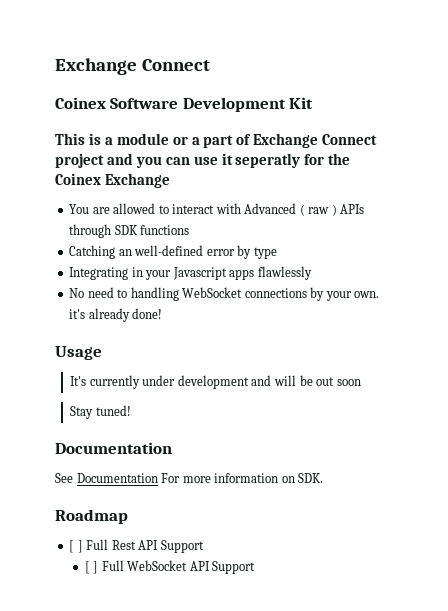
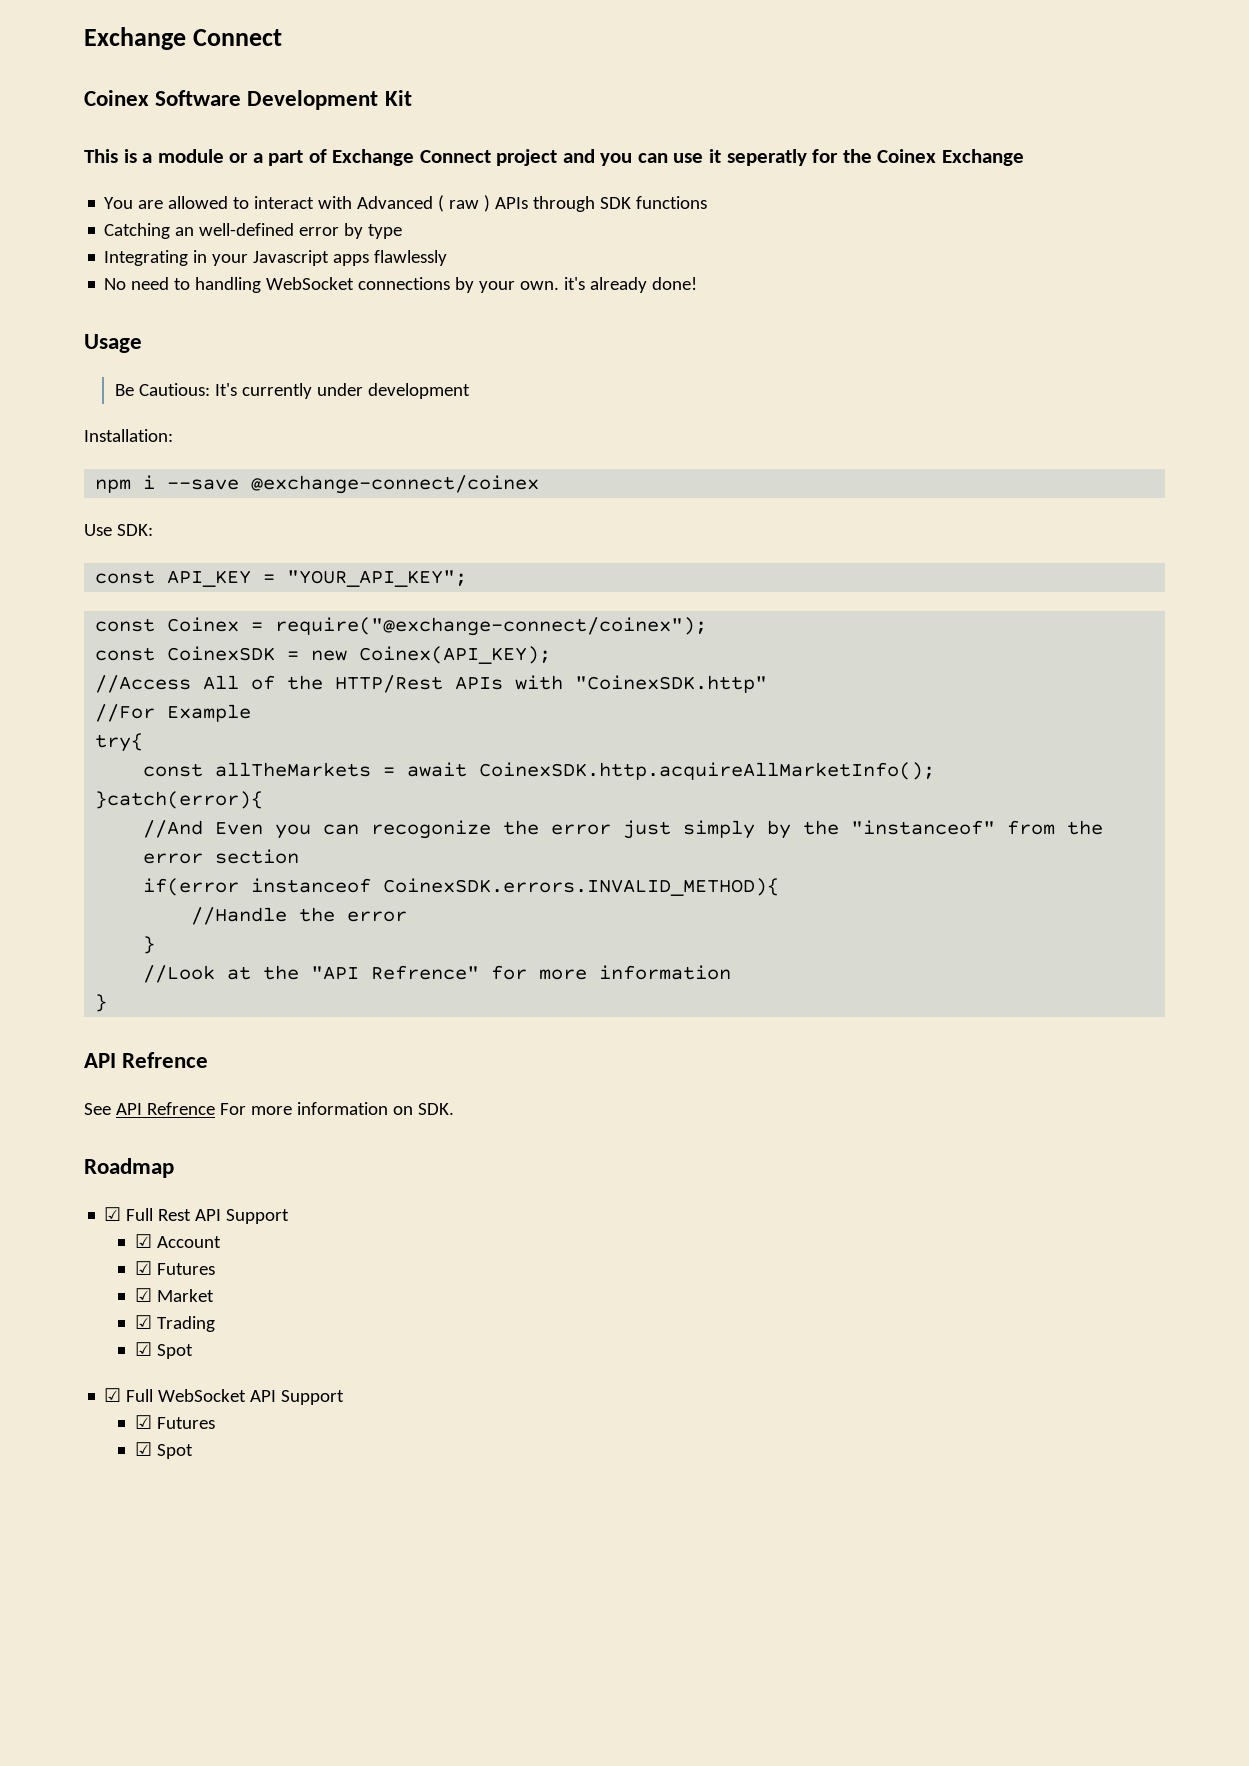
- It's currently under development and will be out soon
- Stay tuned!
- Documentation
+ Be Cautious: It's currently under development
+ Installation:
+ npm i --save @exchange-connect/coinex
+ Use SDK:
+ const API_KEY = "YOUR_API_KEY";
+ const Coinex = require("@exchange-connect/coinex");
+ const CoinexSDK = new Coinex(API_KEY);
+ //Access All of the HTTP/Rest APIs with "CoinexSDK.http"
+ //For Example
+ try{
+ const allTheMarkets = await CoinexSDK.http.acquireAllMarketInfo();
+ }catch(error){
+ //And Even you can recogonize the error just simply by the "instanceof" from the error section
+ if(error instanceof CoinexSDK.errors.INVALID_METHOD){
+ //Handle the error
+ }
+ //Look at the "API Refrence" for more information
+ }
+ API Refrence
- See Documentation For more information on SDK.
+ See API Refrence For more information on SDK.
- [ ] Full Rest API Support
+ ☑ Full Rest API Support
- [ ] Full WebSocket API Support
+ ☑ Account
+ ☑ Futures
+ ☑ Market
+ ☑ Trading
+ ☑ Spot
+ ☑ Full WebSocket API Support
+ ☑ Futures
+ ☑ Spot

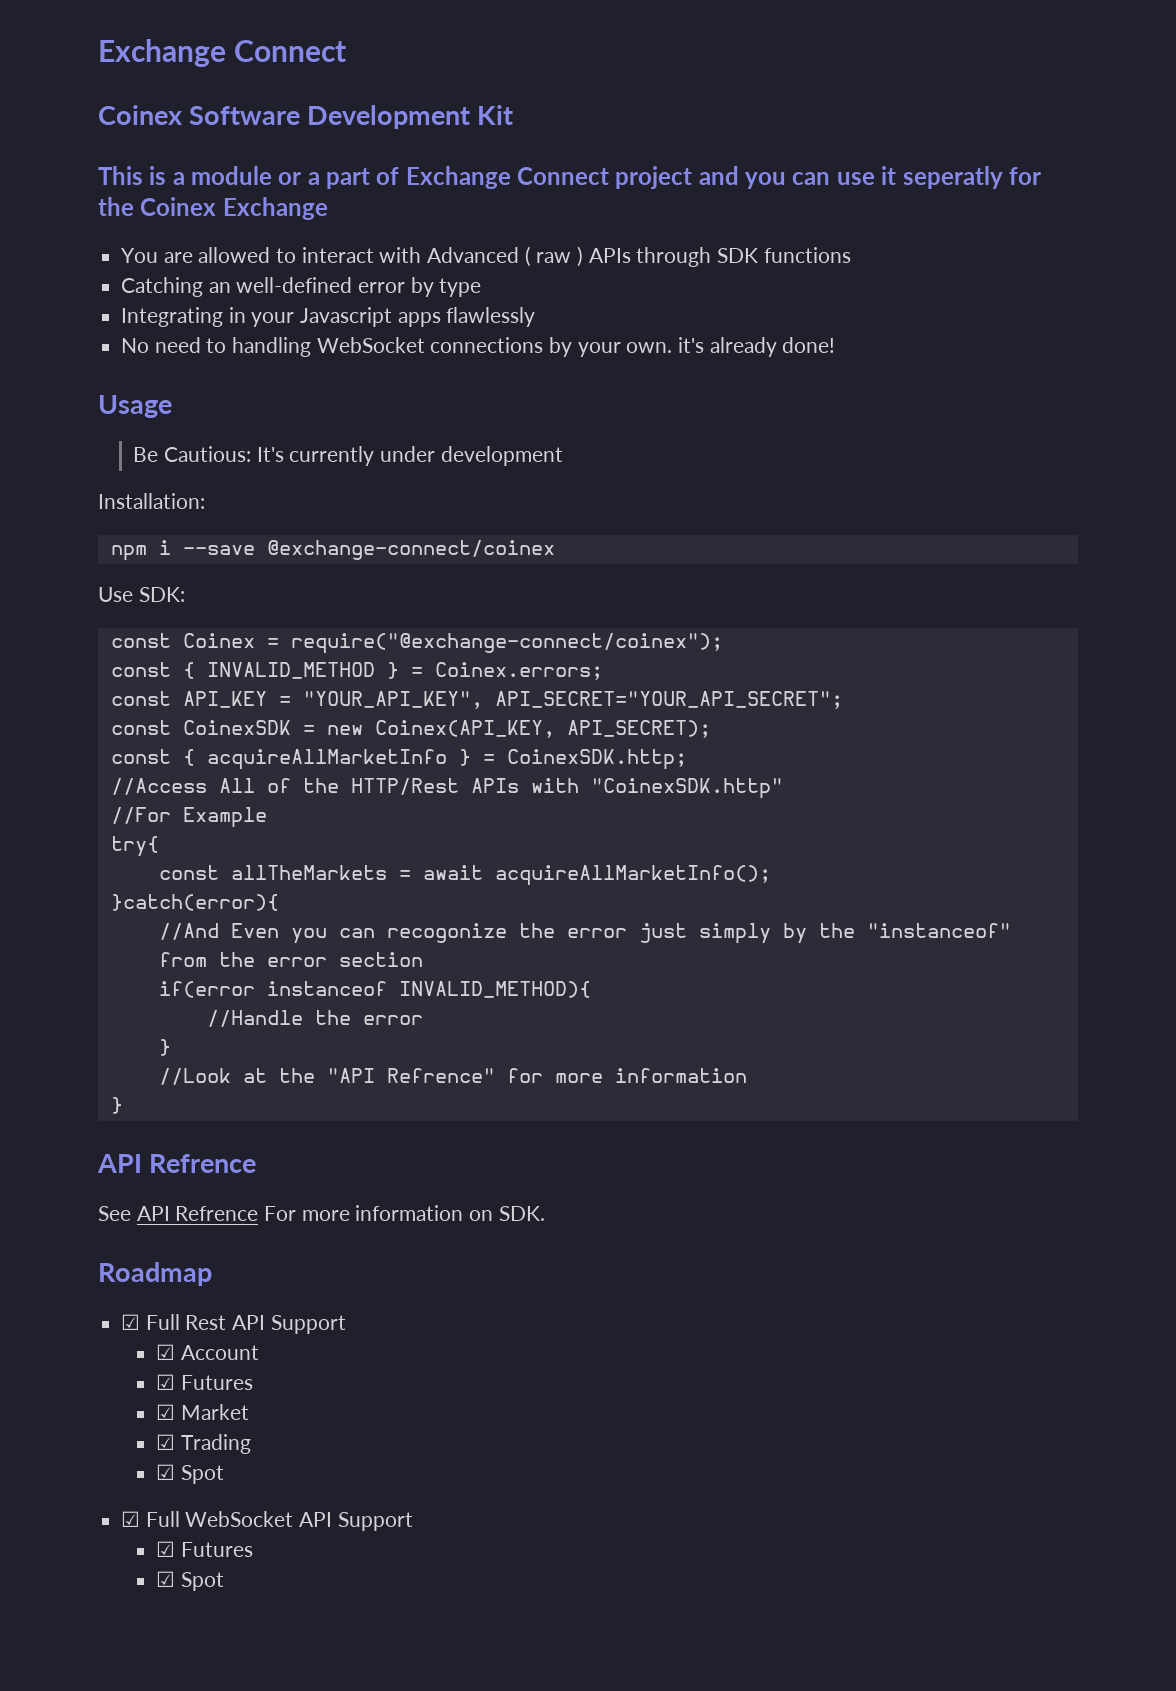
- const API_KEY = "YOUR_API_KEY";
- const CoinexSDK = new Coinex(API_KEY);
+ const { INVALID_METHOD } = Coinex.errors;
+ const API_KEY = "YOUR_API_KEY", API_SECRET="YOUR_API_SECRET";
+ const CoinexSDK = new Coinex(API_KEY, API_SECRET);
+ const { acquireAllMarketInfo } = CoinexSDK.http;
- const allTheMarkets = await CoinexSDK.http.acquireAllMarketInfo();
+ const allTheMarkets = await acquireAllMarketInfo();
- if(error instanceof CoinexSDK.errors.INVALID_METHOD){
+ if(error instanceof INVALID_METHOD){

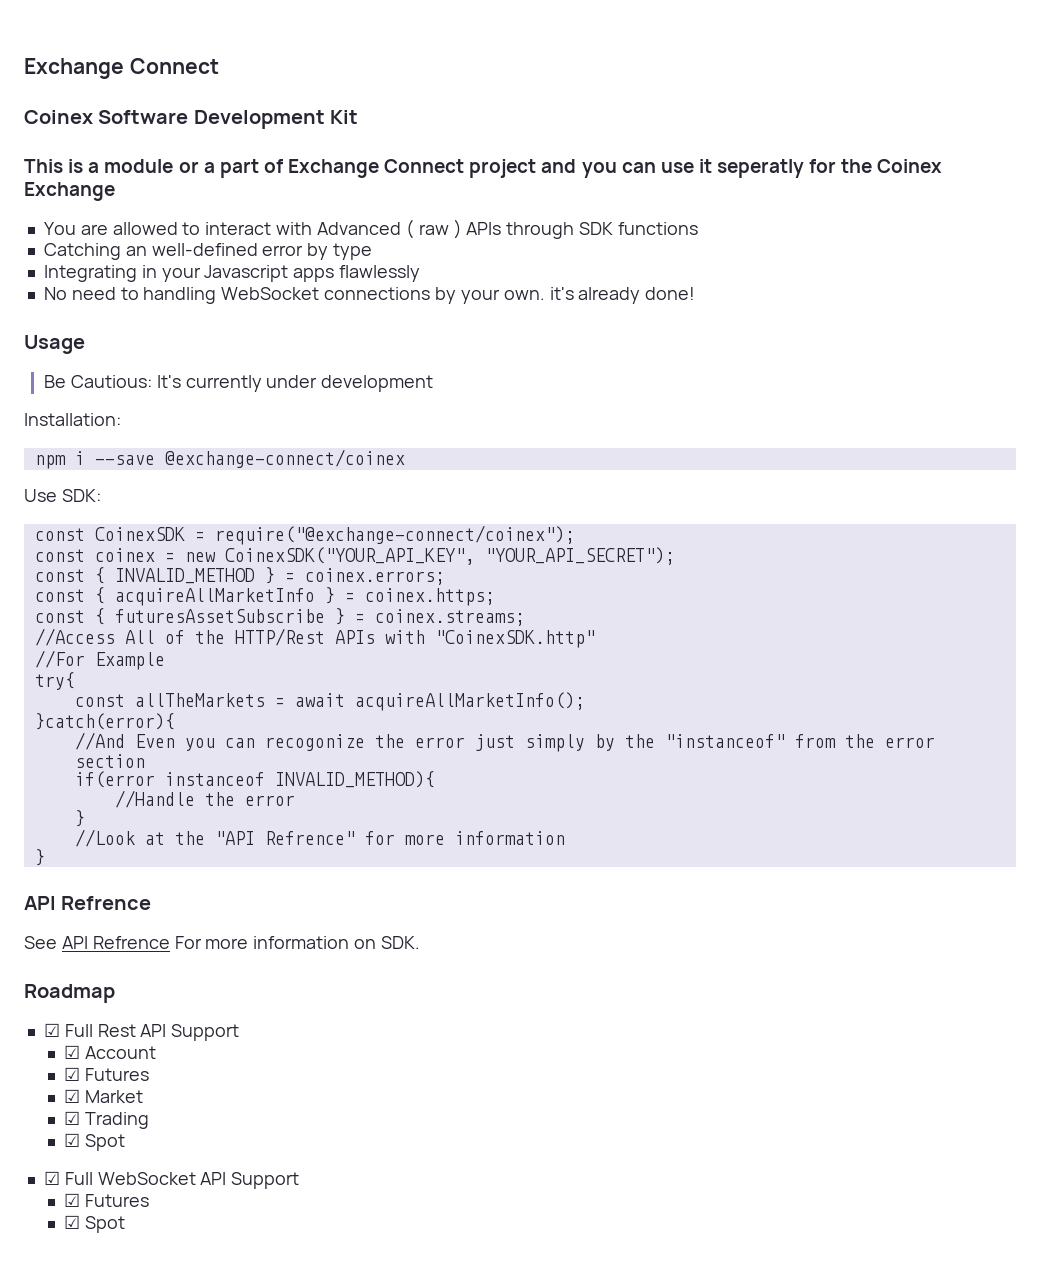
- const Coinex = require("@exchange-connect/coinex");
+ const CoinexSDK = require("@exchange-connect/coinex");
+ const coinex = new CoinexSDK("YOUR_API_KEY", "YOUR_API_SECRET");
- const { INVALID_METHOD } = Coinex.errors;
- const API_KEY = "YOUR_API_KEY", API_SECRET="YOUR_API_SECRET";
- const CoinexSDK = new Coinex(API_KEY, API_SECRET);
+ const { INVALID_METHOD } = coinex.errors;
- const { acquireAllMarketInfo } = CoinexSDK.http;
+ const { acquireAllMarketInfo } = coinex.https;
+ const { futuresAssetSubscribe } = coinex.streams;

